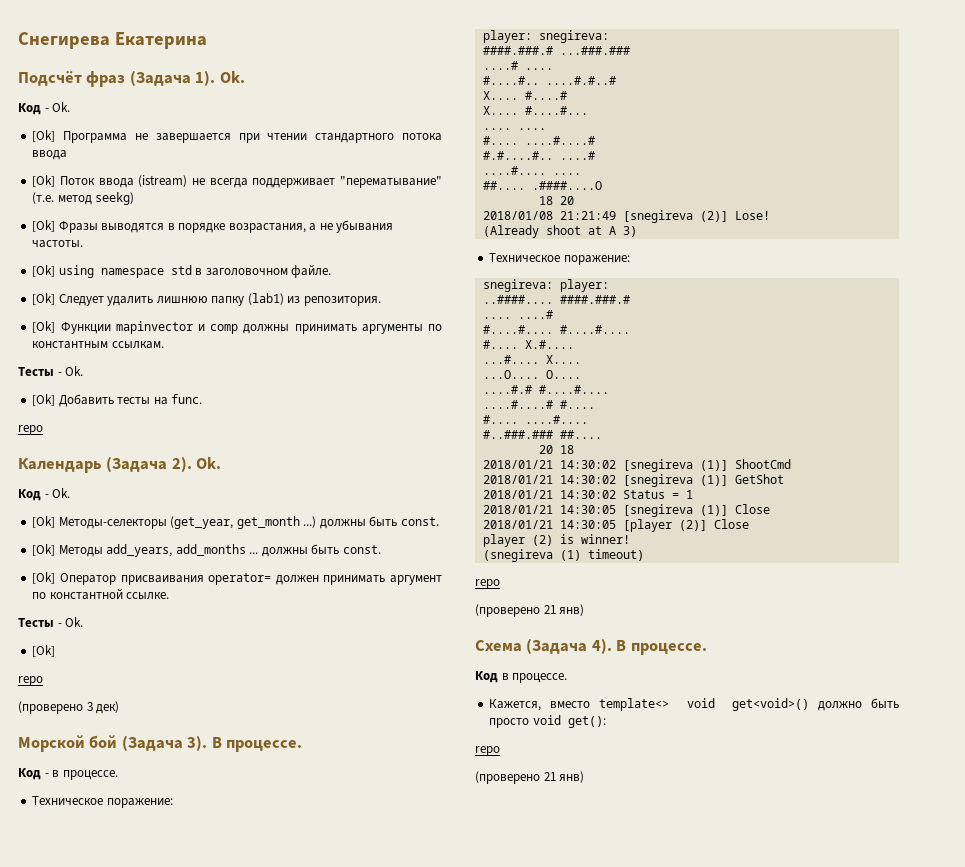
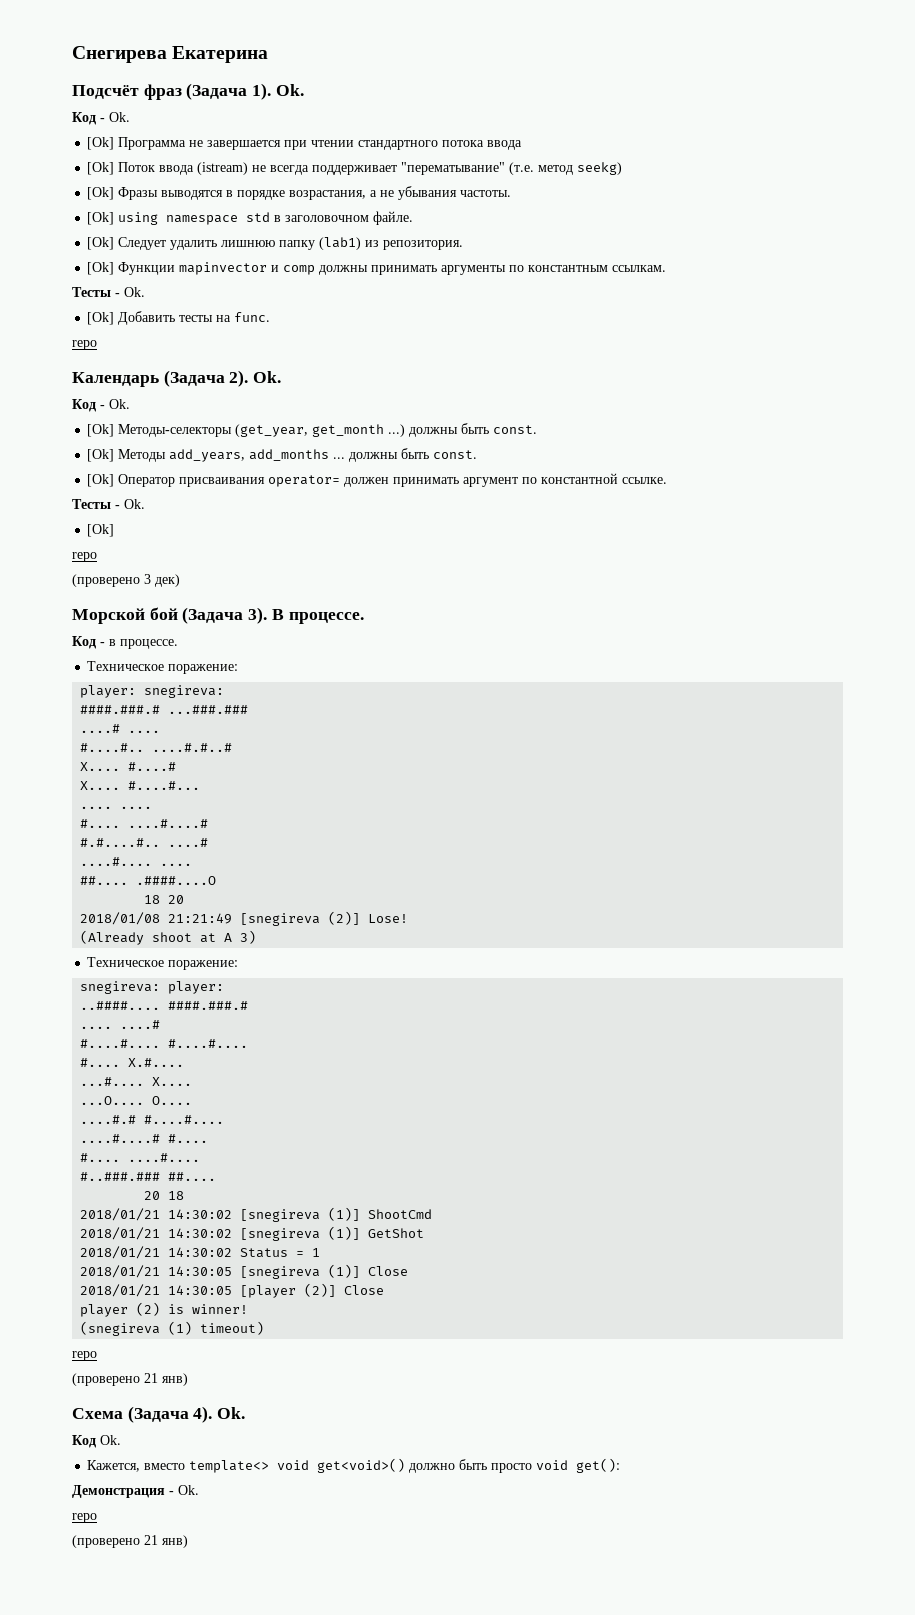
- Схема (Задача 4). В процессе.
- Код в процессе.
+ Схема (Задача 4). Ok.
+ Код Ok.
+ Демонстрация - Ok.

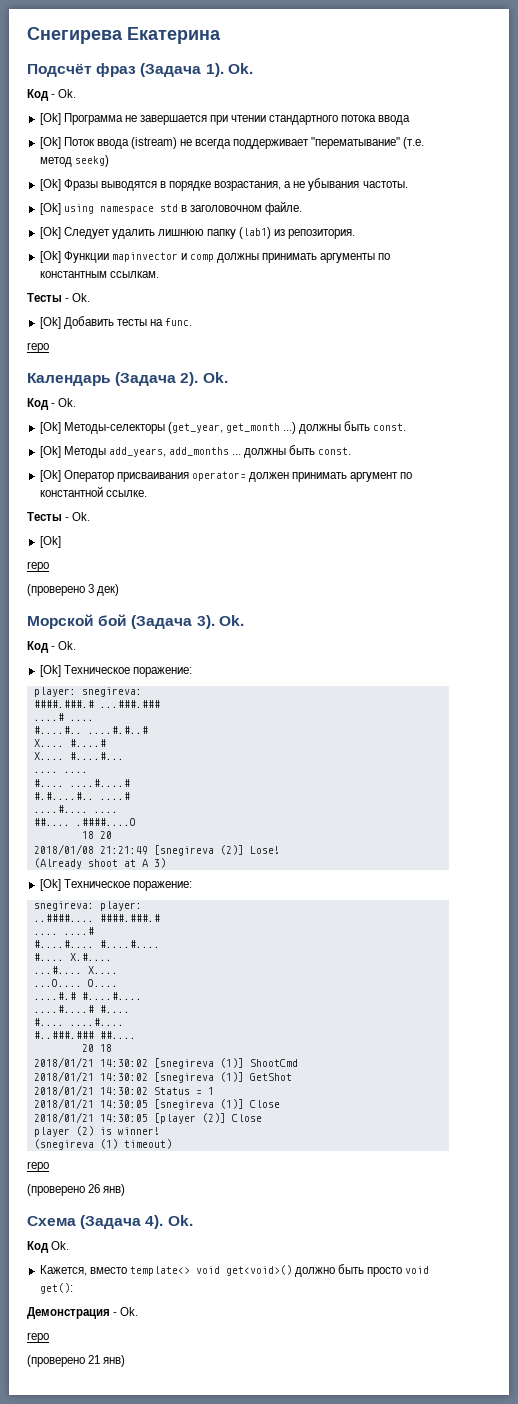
- Морской бой (Задача 3). В процессе.
- Код - в процессе.
- Техническое поражение:
+ Морской бой (Задача 3). Ok.
+ Код - Ok.
+ [Ok] Техническое поражение:
  (Already shoot at A 3)
- Техническое поражение:
+ [Ok] Техническое поражение:
  (snegireva (1) timeout)
  repo
- (проверено 21 янв)
+ (проверено 26 янв)

